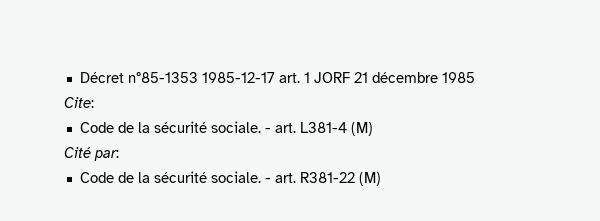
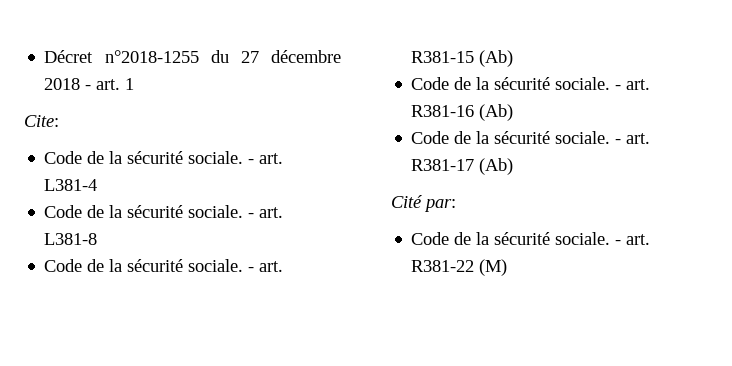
- Décret n°85-1353 1985-12-17 art. 1 JORF 21 décembre 1985
+ Décret n°2018-1255 du 27 décembre 2018 - art. 1
- - art. L381-4 (M)
+ - art. L381-4
+ Code de la sécurité sociale. - art. L381-8
+ Code de la sécurité sociale. - art. R381-15 (Ab)
+ Code de la sécurité sociale. - art. R381-16 (Ab)
+ Code de la sécurité sociale. - art. R381-17 (Ab)

